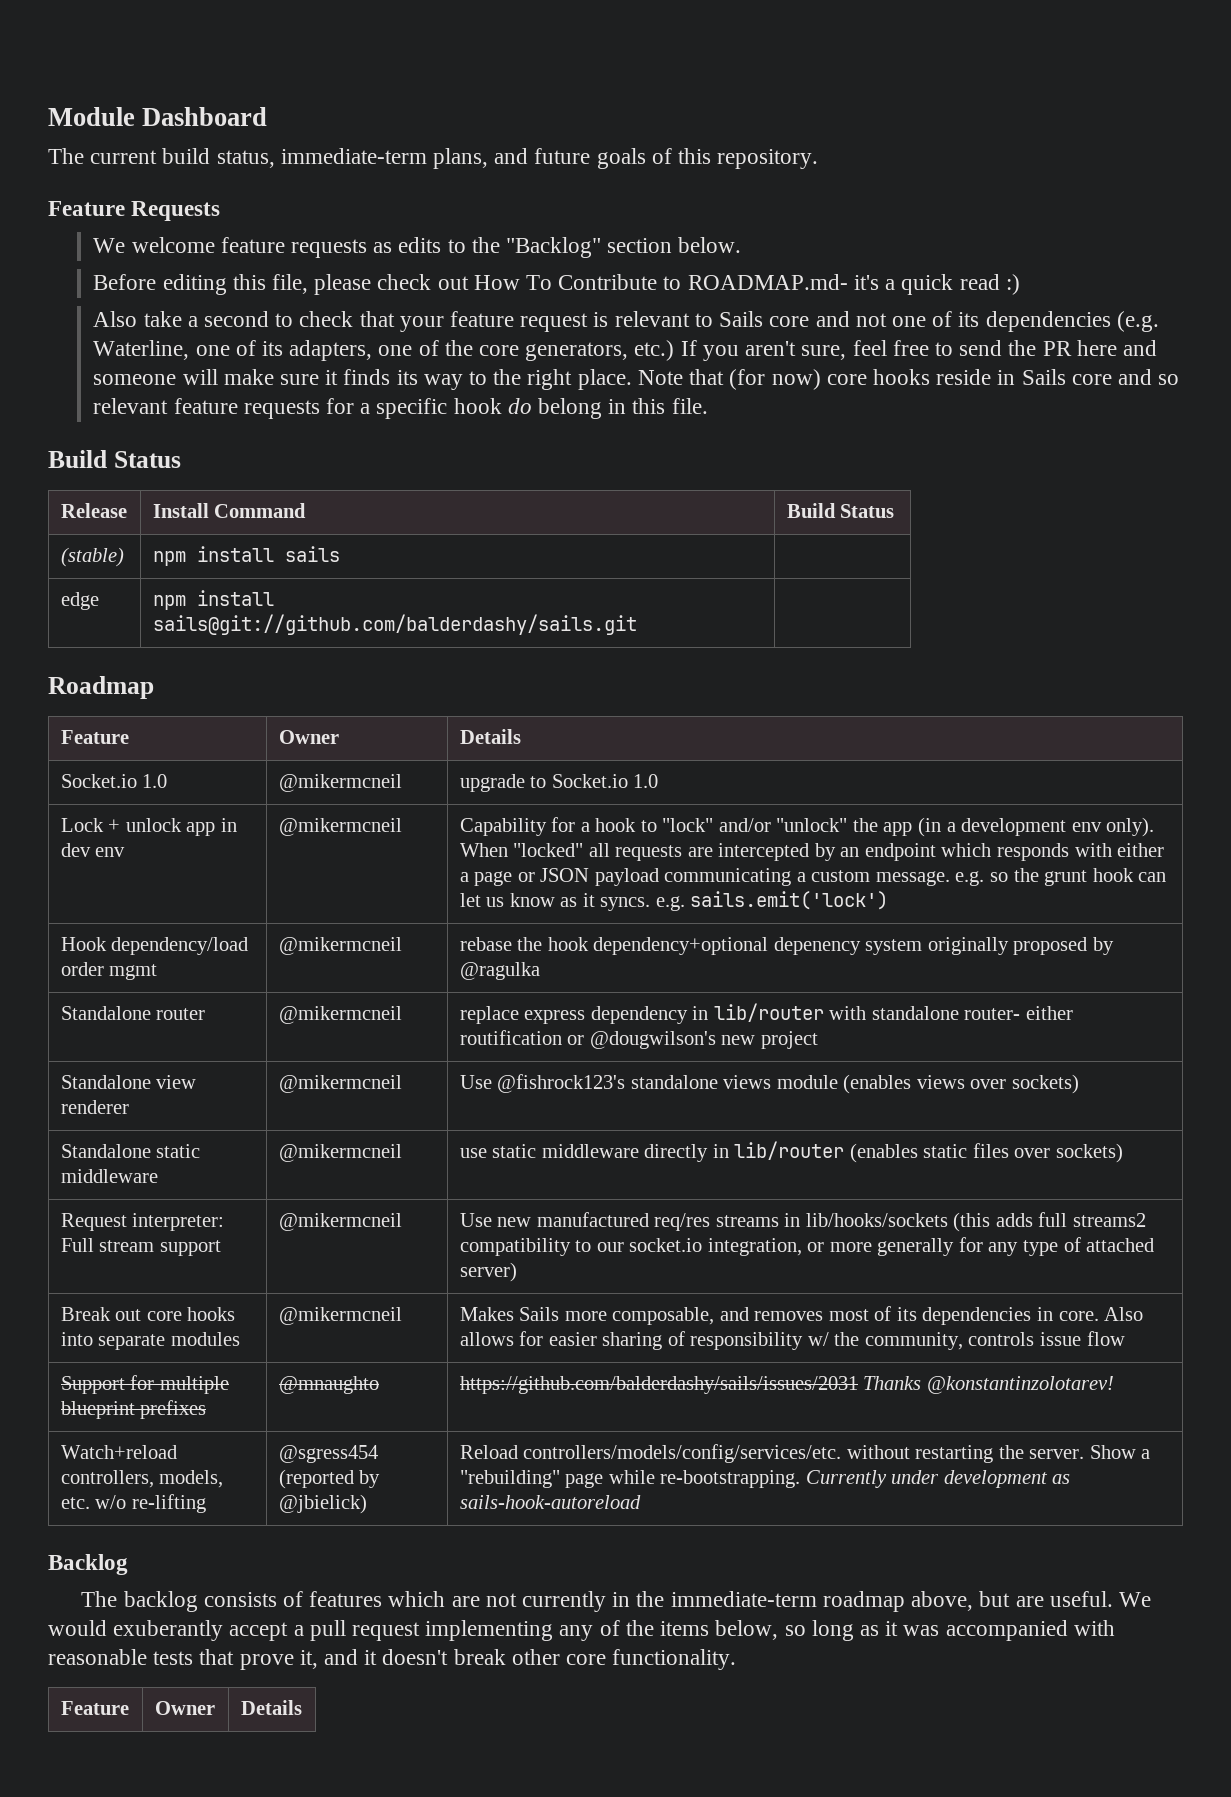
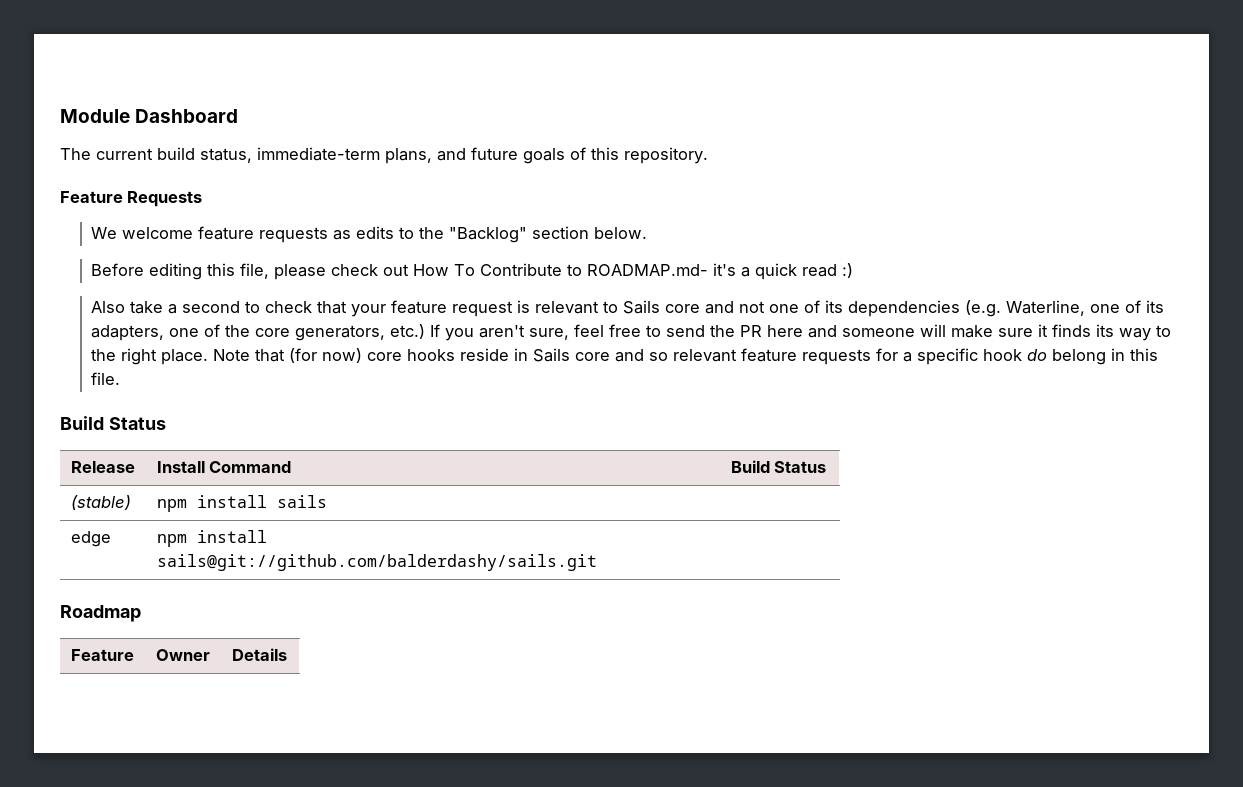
- Socket.io 1.0 | @mikermcneil | upgrade to Socket.io 1.0
- Lock + unlock app in dev env | @mikermcneil | Capability for a hook to "lock" and/or "unlock" the app (in a development env only). When "locked" all requests are intercepted by an endpoint which responds with either a page or JSON payload communicating a custom message. e.g. so the grunt hook can let us know as it syncs. e.g. sails.emit('lock')
- Hook dependency/load order mgmt | @mikermcneil | rebase the hook dependency+optional depenency system originally proposed by @ragulka
- Standalone router | @mikermcneil | replace express dependency in lib/router with standalone router- either routification or @dougwilson's new project
- Standalone view renderer | @mikermcneil | Use @fishrock123's standalone views module (enables views over sockets)
- Standalone static middleware | @mikermcneil | use static middleware directly in lib/router (enables static files over sockets)
- Request interpreter: Full stream support | @mikermcneil | Use new manufactured req/res streams in lib/hooks/sockets (this adds full streams2 compatibility to our socket.io integration, or more generally for any type of attached server)
- Break out core hooks into separate modules | @mikermcneil | Makes Sails more composable, and removes most of its dependencies in core. Also allows for easier sharing of responsibility w/ the community, controls issue flow
- Support for multiple blueprint prefixes | @mnaughto | https://github.com/balderdashy/sails/issues/2031 Thanks @konstantinzolotarev!
- Watch+reload controllers, models, etc. w/o re-lifting | @sgress454 (reported by @jbielick) | Reload controllers/models/config/services/etc. without restarting the server. Show a "rebuilding" page while re-bootstrapping. Currently under development as sails-hook-autoreload
- Backlog
- The backlog consists of features which are not currently in the immediate-term roadmap above, but are useful. We would exuberantly accept a pull request implementing any of the items below, so long as it was accompanied with reasonable tests that prove it, and it doesn't break other core functionality.
- Feature | Owner | Details

